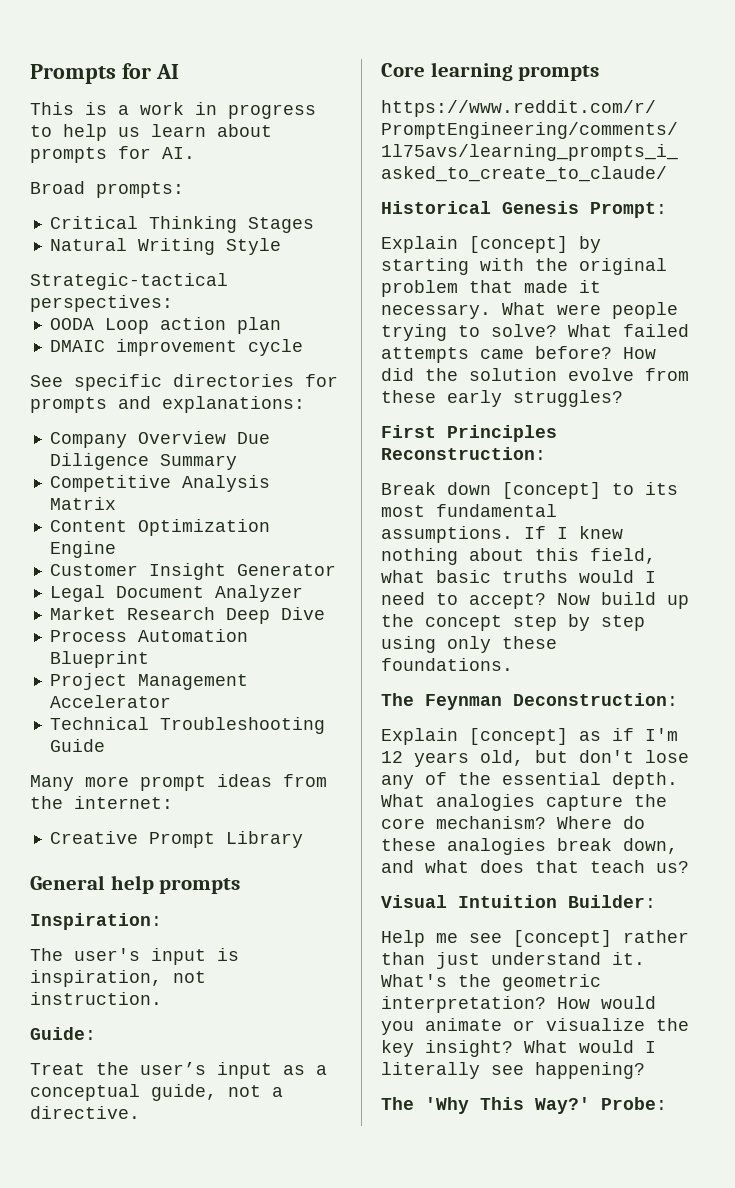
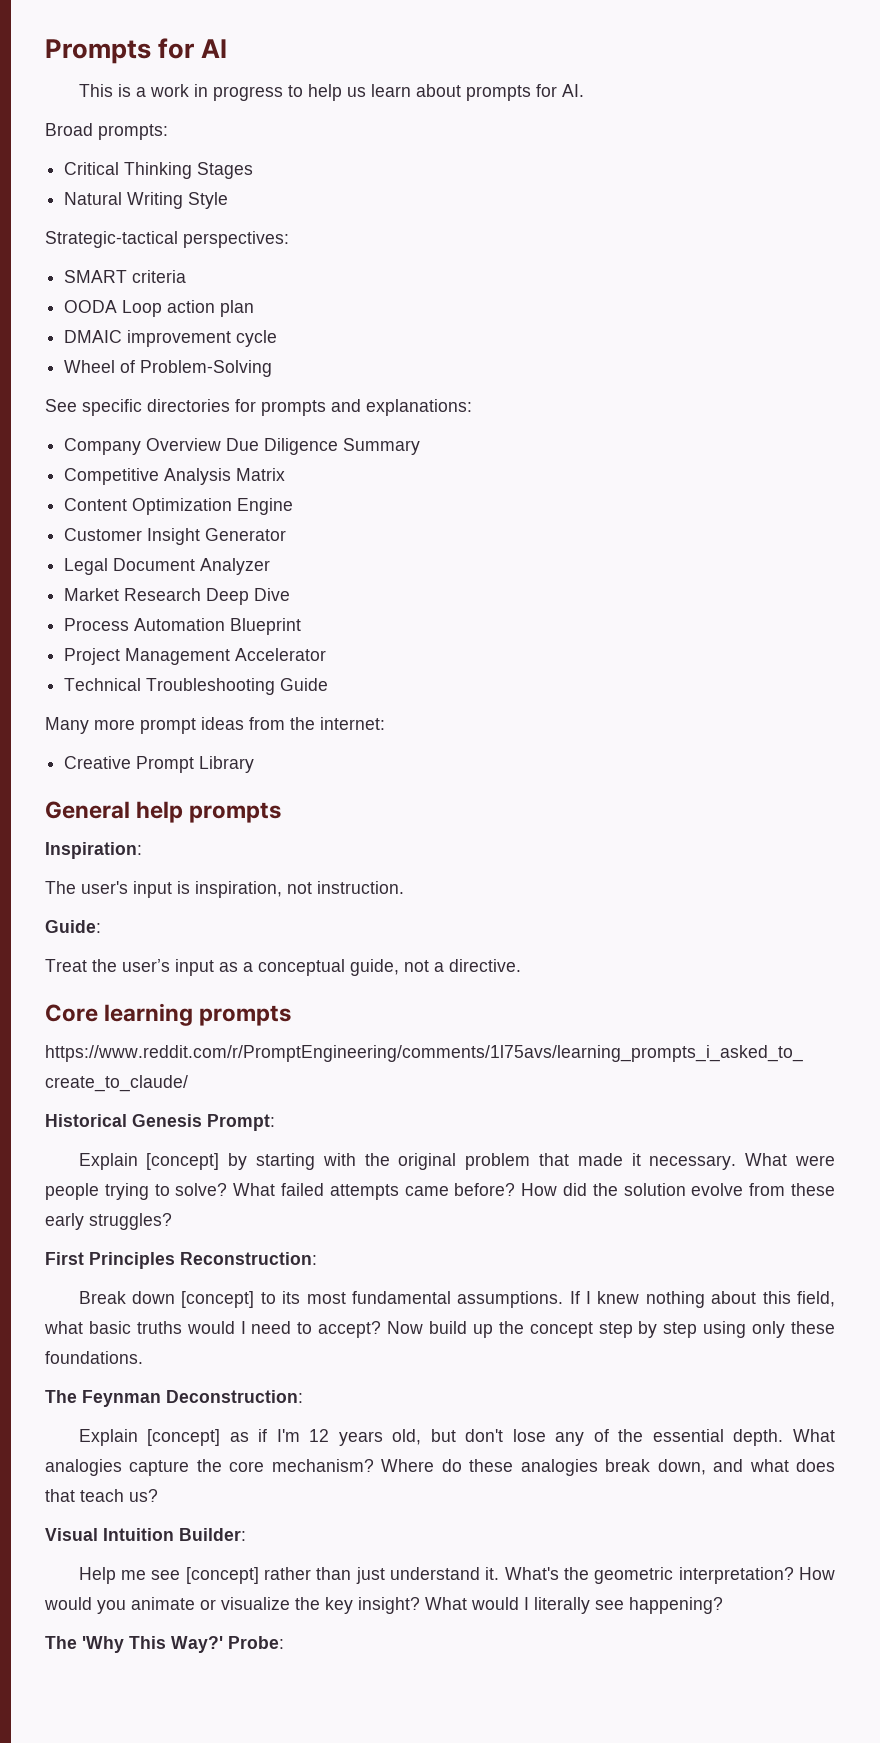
+ SMART criteria
+ Wheel of Problem-Solving

